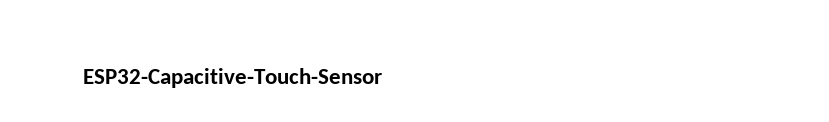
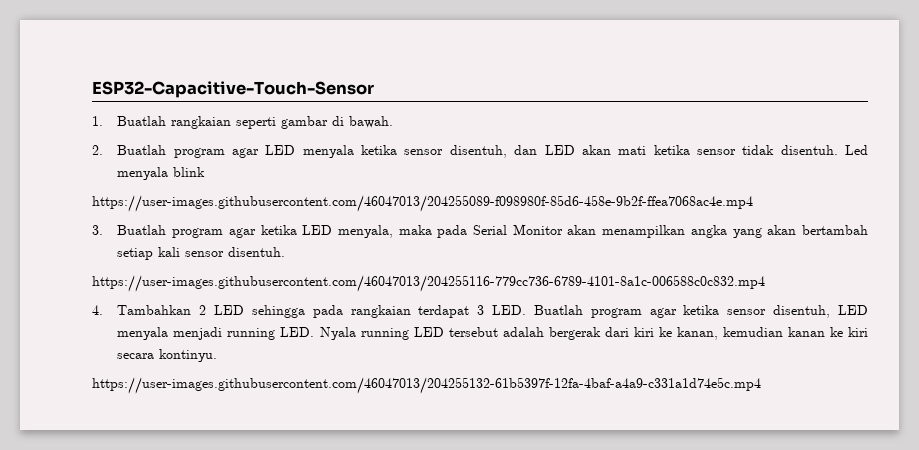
+ 1. Buatlah rangkaian seperti gambar di bawah.
+ 2. Buatlah program agar LED menyala ketika sensor disentuh, dan LED akan mati ketika sensor tidak disentuh. Led menyala blink
+ https://user-images.githubusercontent.com/46047013/204255089-f098980f-85d6-458e-9b2f-ffea7068ac4e.mp4
+ 3. Buatlah program agar ketika LED menyala, maka pada Serial Monitor akan menampilkan angka yang akan bertambah setiap kali sensor disentuh.
+ https://user-images.githubusercontent.com/46047013/204255116-779cc736-6789-4101-8a1c-006588c0c832.mp4
+ 4. Tambahkan 2 LED sehingga pada rangkaian terdapat 3 LED. Buatlah program agar ketika sensor disentuh, LED menyala menjadi running LED. Nyala running LED tersebut adalah bergerak dari kiri ke kanan, kemudian kanan ke kiri secara kontinyu.
+ https://user-images.githubusercontent.com/46047013/204255132-61b5397f-12fa-4baf-a4a9-c331a1d74e5c.mp4

